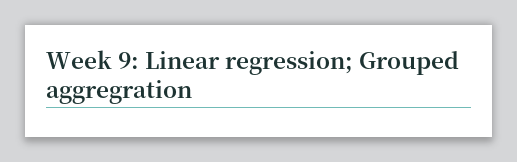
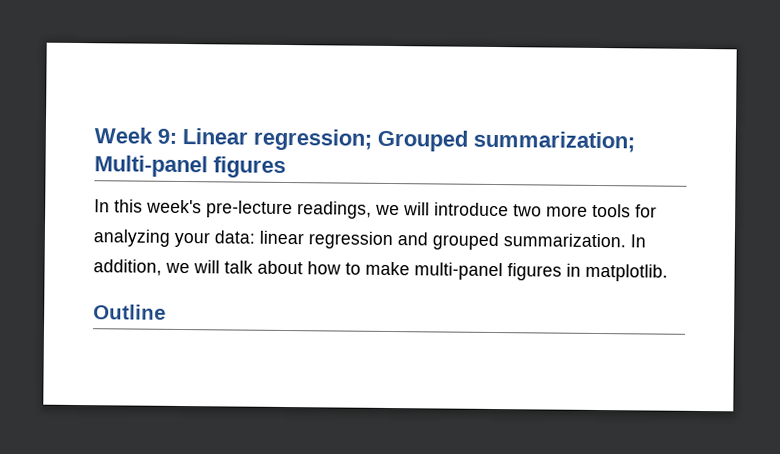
- Week 9: Linear regression; Grouped aggregration
+ Week 9: Linear regression; Grouped summarization; Multi-panel figures
+ In this week's pre-lecture readings, we will introduce two more tools for analyzing your data: linear regression and grouped summarization. In addition, we will talk about how to make multi-panel figures in matplotlib.
+ Outline

